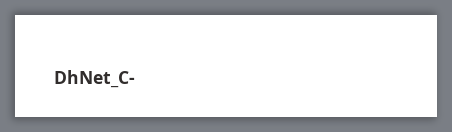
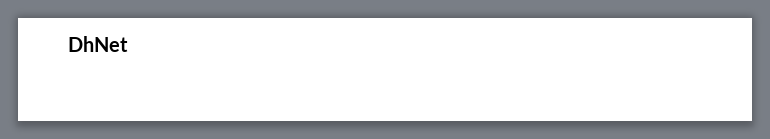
- DhNet_C-
+ DhNet

